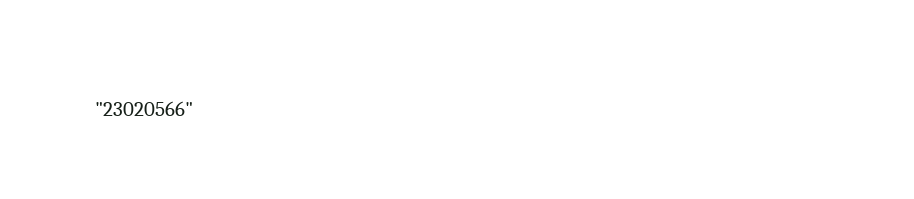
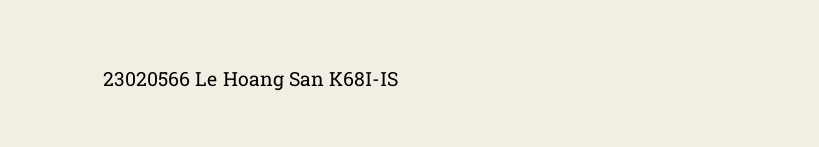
- "23020566"
+ 23020566 Le Hoang San K68I-IS

